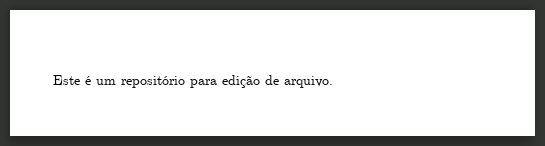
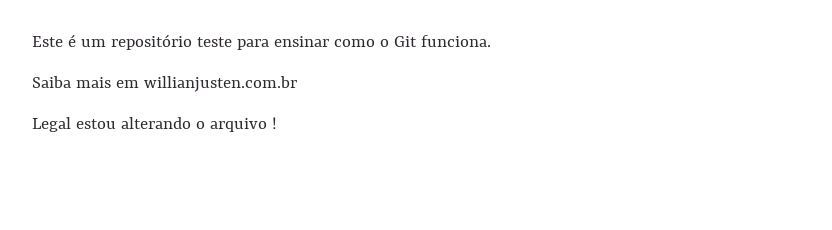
- Este é um repositório para edição de arquivo.
+ Este é um repositório teste para ensinar como o Git funciona.
+ Saiba mais em willianjusten.com.br
+ Legal estou alterando o arquivo !

